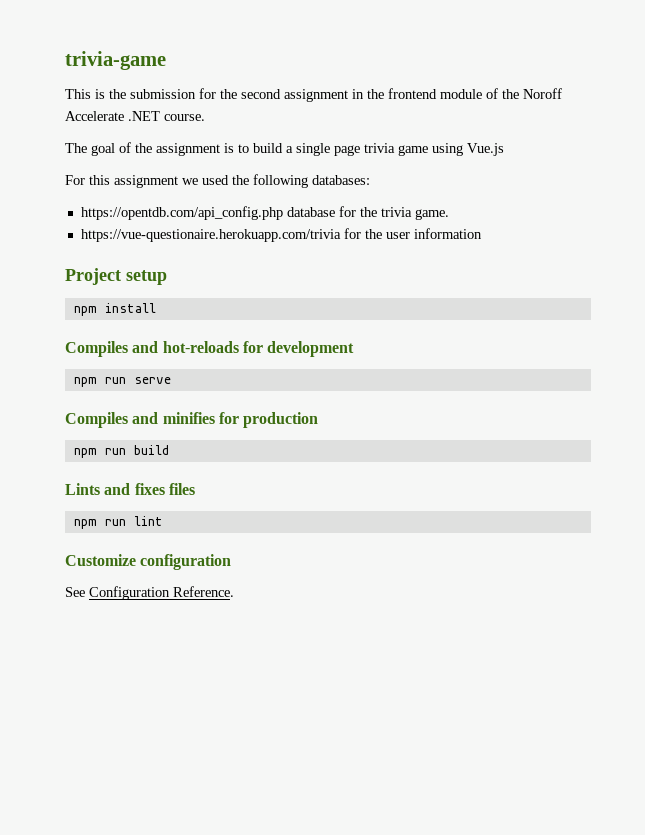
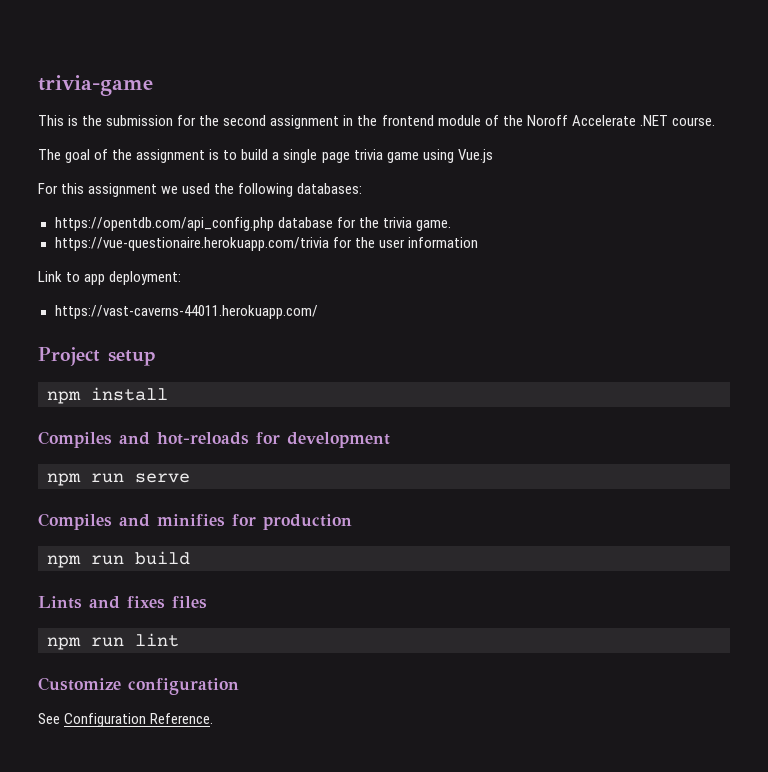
+ Link to app deployment:
+ https://vast-caverns-44011.herokuapp.com/

